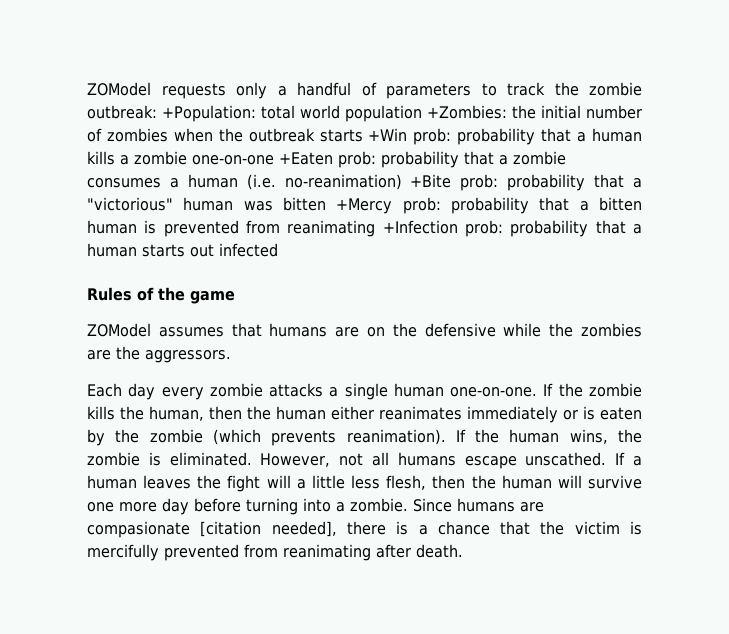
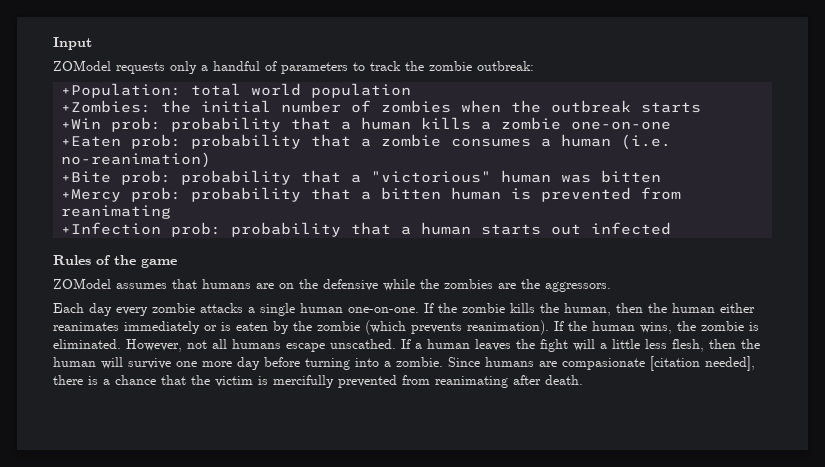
+ Input
- ZOModel requests only a handful of parameters to track the zombie outbreak: +Population:
+ ZOModel requests only a handful of parameters to track the zombie outbreak:
+ +Population:
- total world population +Zombies:
+ total world population
+ +Zombies:
- the initial number of zombies when the outbreak starts +Win prob:
+ the initial number of zombies when the outbreak starts
+ +Win prob:
- probability that a human kills a zombie one-on-one +Eaten prob:
+ probability that a human kills a zombie one-on-one
+ +Eaten prob:
- probability that a zombie consumes a human (i.e. no-reanimation) +Bite prob:
+ probability that a zombie consumes a human (i.e. no-reanimation)
+ +Bite prob:
- probability that a "victorious" human was bitten +Mercy prob:
+ probability that a "victorious" human was bitten
+ +Mercy prob:
- probability that a bitten human is prevented from reanimating +Infection prob:
+ probability that a bitten human is prevented from reanimating
+ +Infection prob:

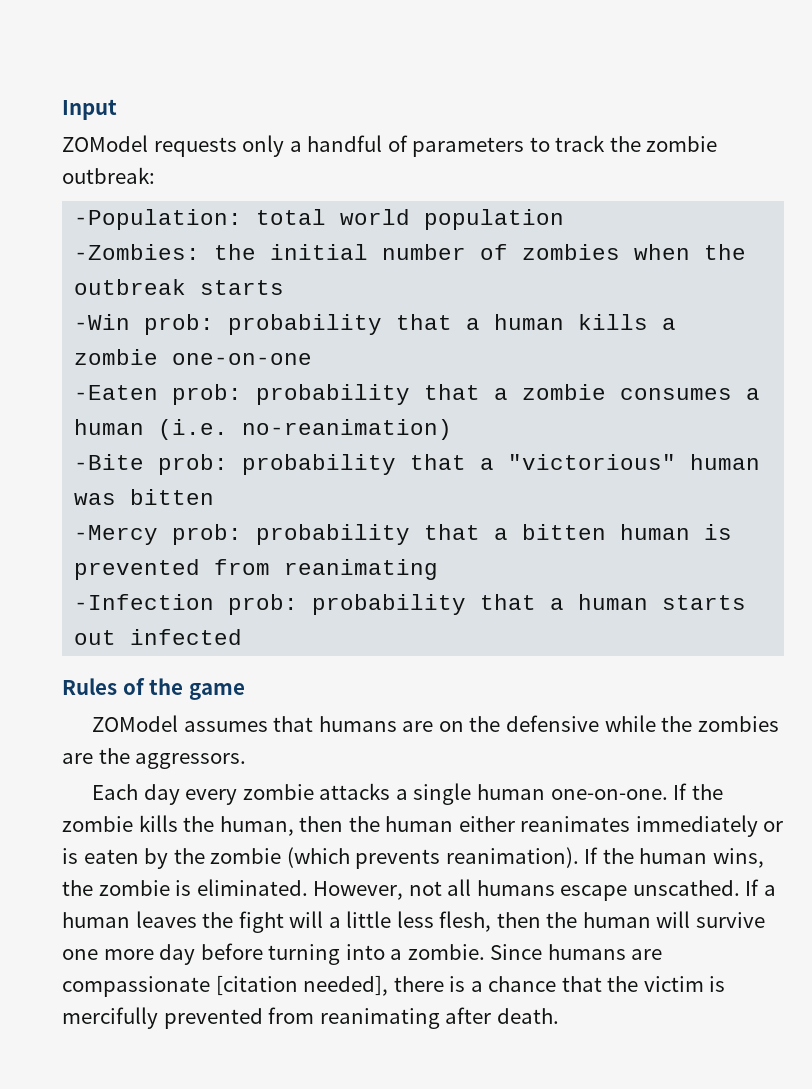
- +Population: total world population
+ -Population: total world population
- +Zombies: the initial number of zombies when the outbreak starts
+ -Zombies: the initial number of zombies when the outbreak starts
- +Win prob: probability that a human kills a zombie one-on-one
+ -Win prob: probability that a human kills a zombie one-on-one
- +Eaten prob: probability that a zombie consumes a human (i.e. no-reanimation)
+ -Eaten prob: probability that a zombie consumes a human (i.e. no-reanimation)
- +Bite prob: probability that a "victorious" human was bitten
+ -Bite prob: probability that a "victorious" human was bitten
- +Mercy prob: probability that a bitten human is prevented from reanimating
+ -Mercy prob: probability that a bitten human is prevented from reanimating
- +Infection prob: probability that a human starts out infected
+ -Infection prob: probability that a human starts out infected
- Since humans are compasionate [citation needed], there is a chance that the victim is mercifully prevented from reanimating after death.
+ Since humans are compassionate [citation needed], there is a chance that the victim is mercifully prevented from reanimating after death.

